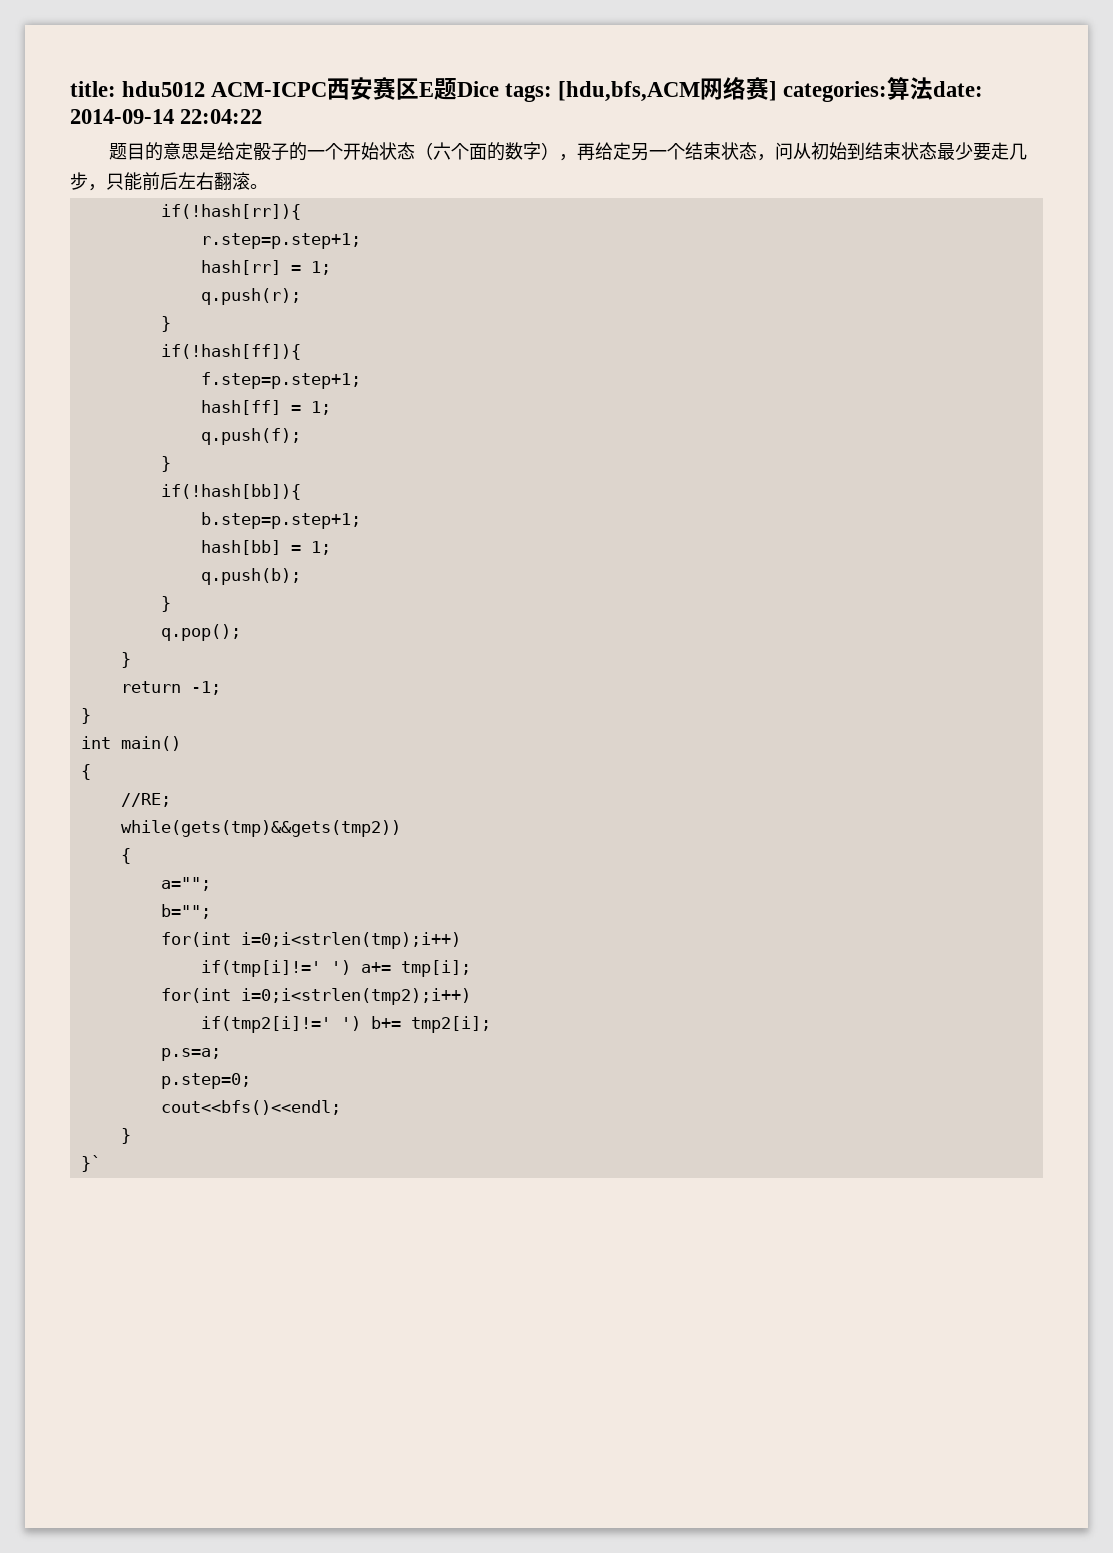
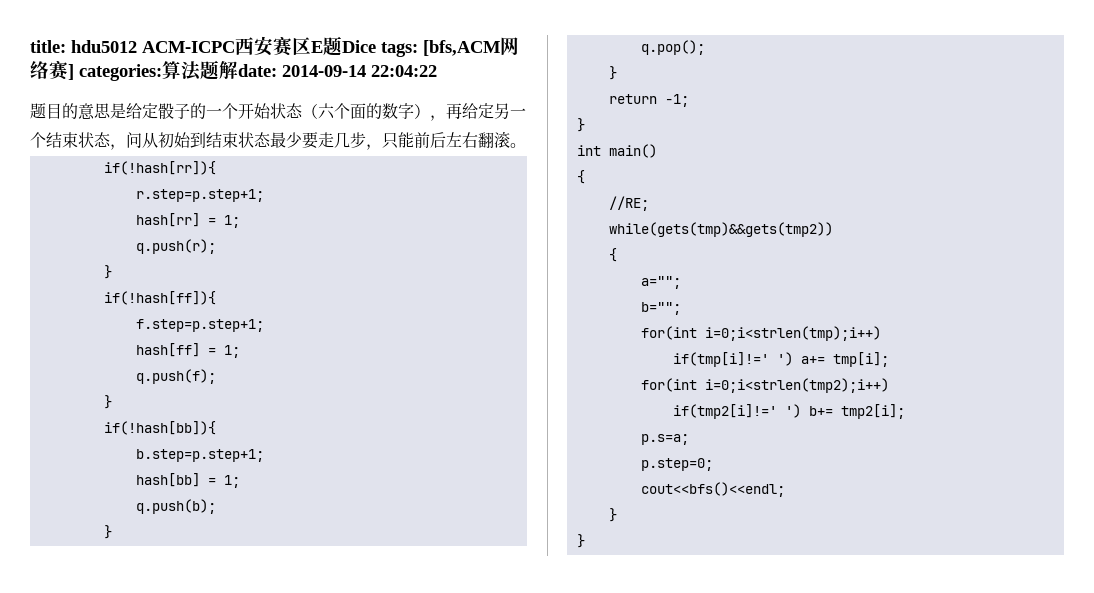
- title: hdu5012 ACM-ICPC西安赛区E题Dice tags: [hdu,bfs,ACM网络赛] categories:算法date: 2014-09-14 22:04:22
+ title: hdu5012 ACM-ICPC西安赛区E题Dice tags: [bfs,ACM网络赛] categories:算法题解date: 2014-09-14 22:04:22
  cout<<bfs()<<endl;
  }
- }`
+ }

